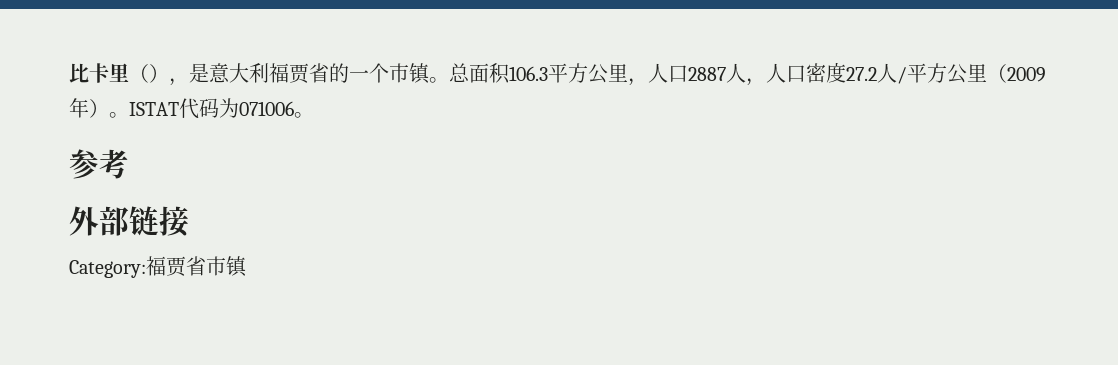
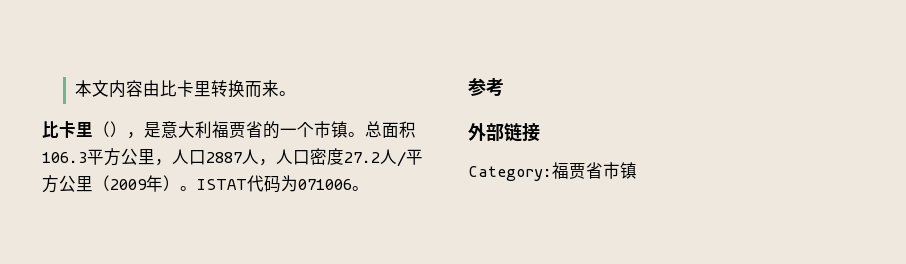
+ 本文内容由比卡里转换而来。

